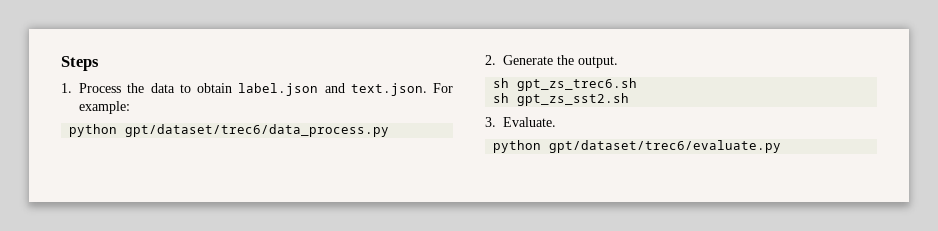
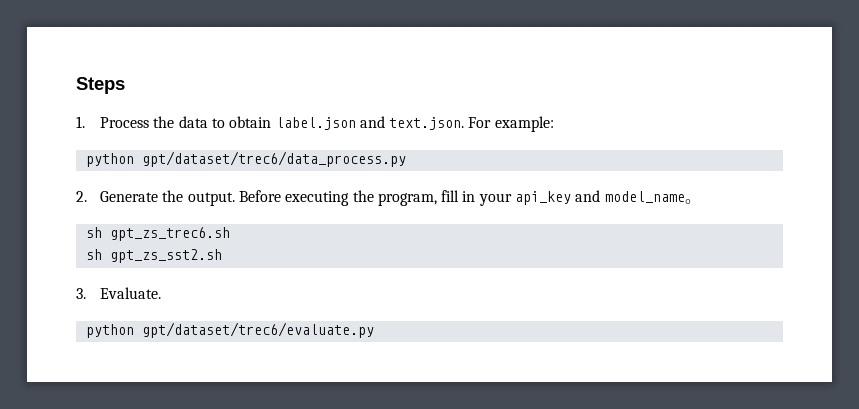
+ Before executing the program, fill in your api_key and model_name。

